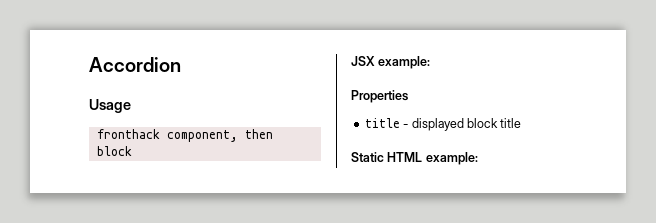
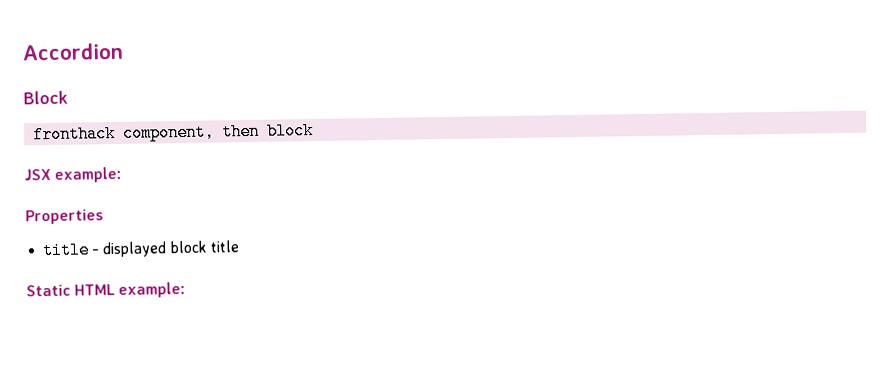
- Usage
+ Block

